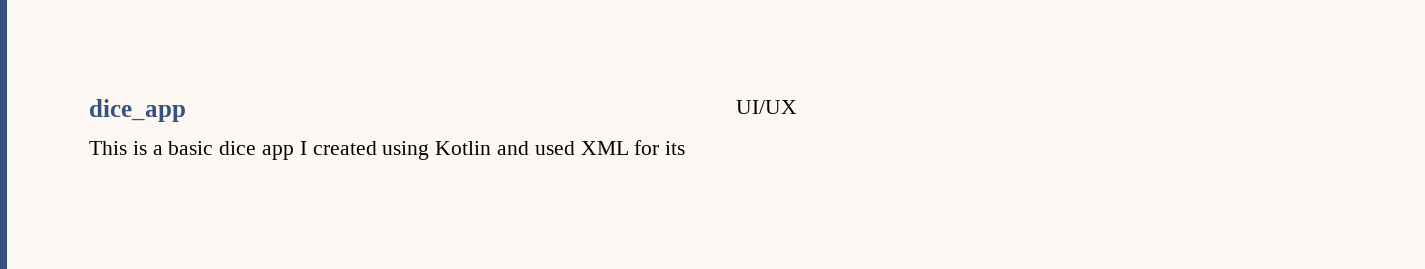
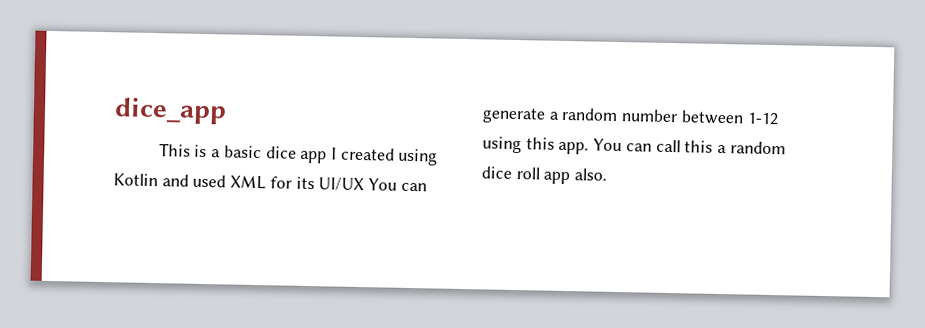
- This is a basic dice app I created using Kotlin and used XML for its UI/UX
+ This is a basic dice app I created using Kotlin and used XML for its UI/UX You can generate a random number between 1-12 using this app. You can call this a random dice roll app also.

